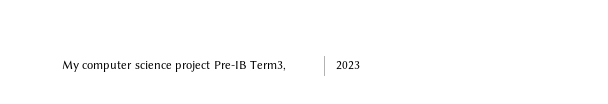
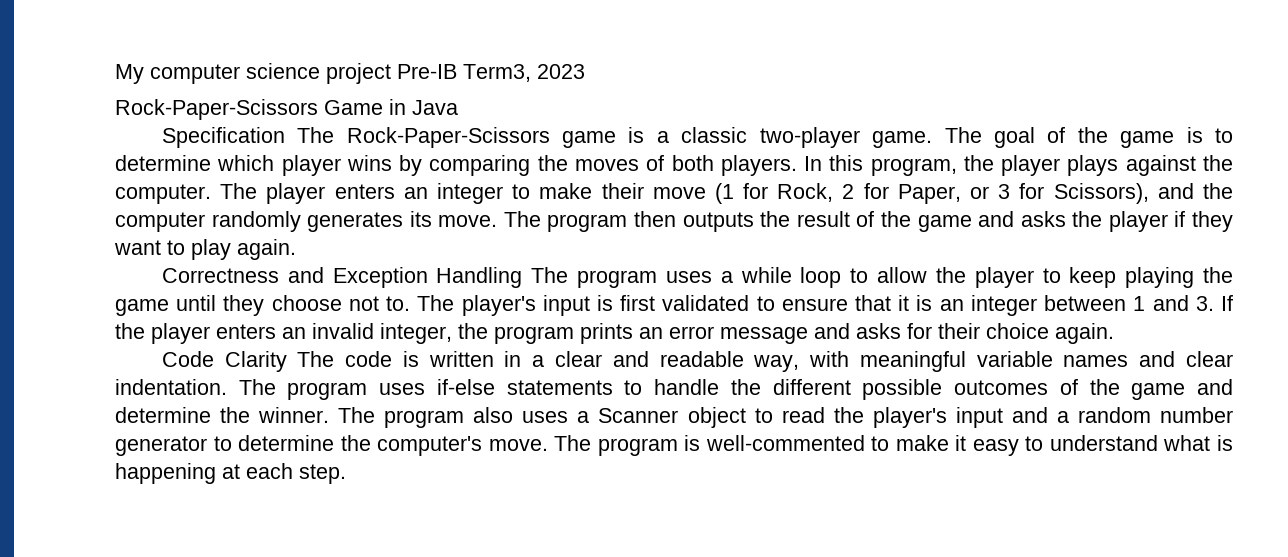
+ Rock-Paper-Scissors Game in Java
+ Specification The Rock-Paper-Scissors game is a classic two-player game. The goal of the game is to determine which player wins by comparing the moves of both players. In this program, the player plays against the computer. The player enters an integer to make their move (1 for Rock, 2 for Paper, or 3 for Scissors), and the computer randomly generates its move. The program then outputs the result of the game and asks the player if they want to play again.
+ Correctness and Exception Handling The program uses a while loop to allow the player to keep playing the game until they choose not to. The player's input is first validated to ensure that it is an integer between 1 and 3. If the player enters an invalid integer, the program prints an error message and asks for their choice again.
+ Code Clarity The code is written in a clear and readable way, with meaningful variable names and clear indentation. The program uses if-else statements to handle the different possible outcomes of the game and determine the winner. The program also uses a Scanner object to read the player's input and a random number generator to determine the computer's move. The program is well-commented to make it easy to understand what is happening at each step.

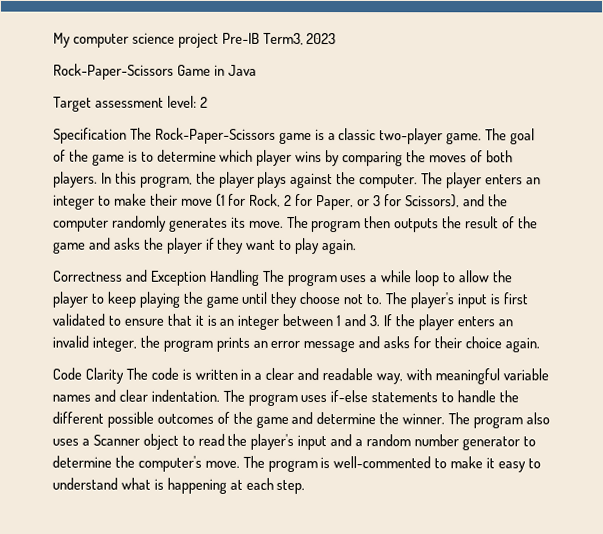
+ Target assessment level: 2

